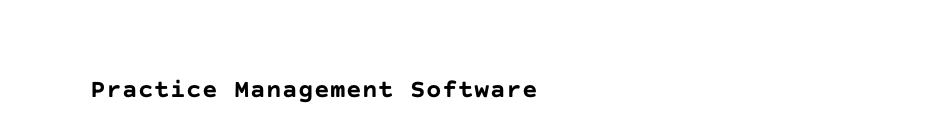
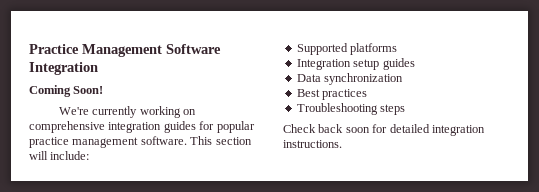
- Practice Management Software
+ Practice Management Software Integration
+ Coming Soon!
+ We're currently working on comprehensive integration guides for popular practice management software. This section will include:
+ Supported platforms
+ Integration setup guides
+ Data synchronization
+ Best practices
+ Troubleshooting steps
+ Check back soon for detailed integration instructions.

